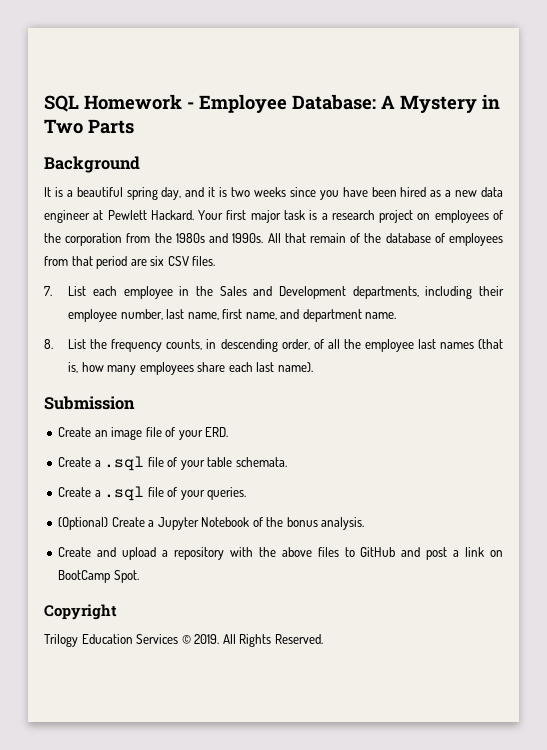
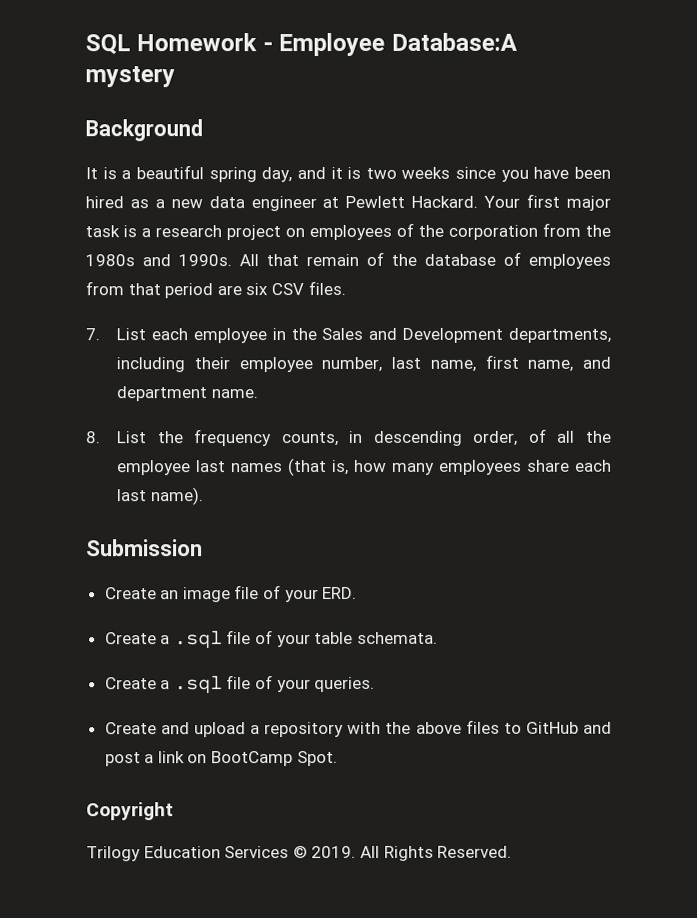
- SQL Homework - Employee Database: A Mystery in Two Parts
+ SQL Homework - Employee Database:A mystery
- (Optional) Create a Jupyter Notebook of the bonus analysis.

